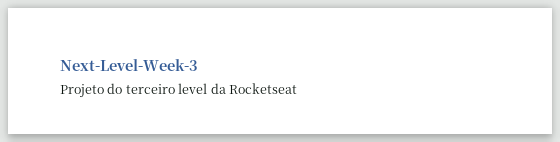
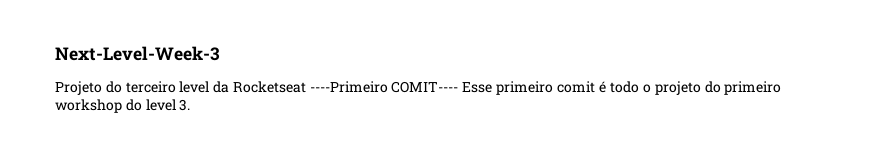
- Projeto do terceiro level da Rocketseat
+ Projeto do terceiro level da Rocketseat ----Primeiro COMIT---- Esse primeiro comit é todo o projeto do primeiro workshop do level 3.

